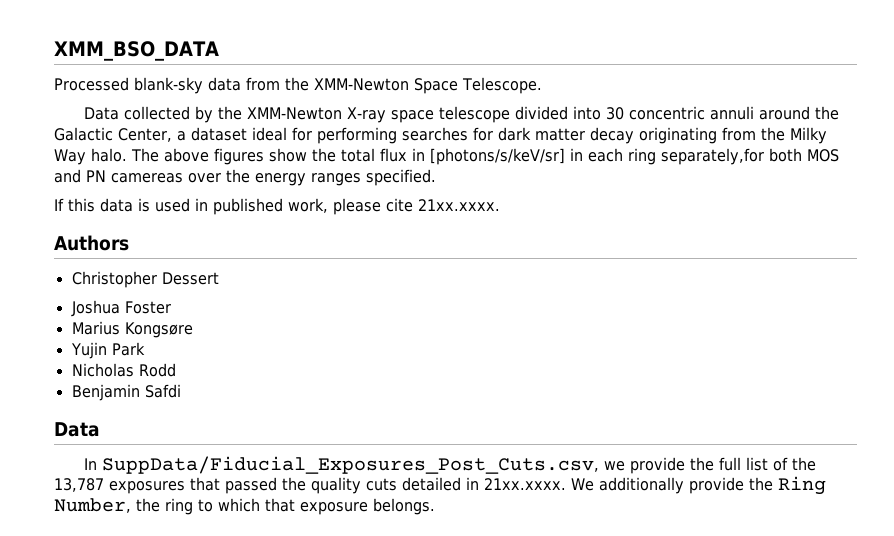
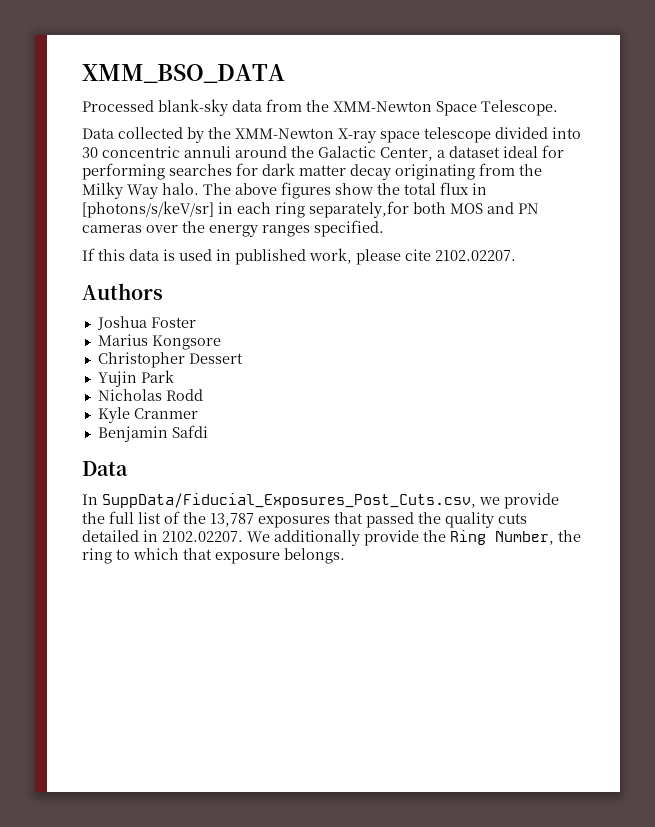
- The above figures show the total flux in [photons/s/keV/sr] in each ring separately,for both MOS and PN camereas over the energy ranges specified.
+ The above figures show the total flux in [photons/s/keV/sr] in each ring separately,for both MOS and PN cameras over the energy ranges specified.
- If this data is used in published work, please cite 21xx.xxxx.
+ If this data is used in published work, please cite 2102.02207.
- Christopher Dessert
- Marius Kongsøre
+ Marius Kongsore
+ Christopher Dessert
+ Kyle Cranmer
- In SuppData/Fiducial_Exposures_Post_Cuts.csv, we provide the full list of the 13,787 exposures that passed the quality cuts detailed in 21xx.xxxx. We additionally provide the Ring Number, the ring to which that exposure belongs.
+ In SuppData/Fiducial_Exposures_Post_Cuts.csv, we provide the full list of the 13,787 exposures that passed the quality cuts detailed in 2102.02207. We additionally provide the Ring Number, the ring to which that exposure belongs.

